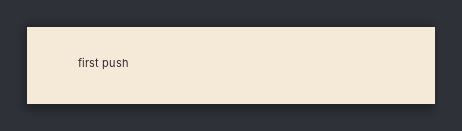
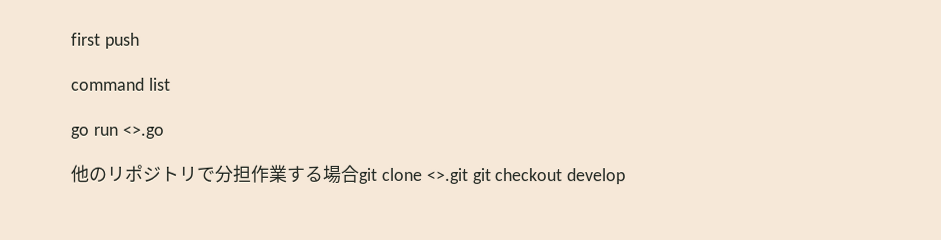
+ command list
+ go run <>.go
+ 他のリポジトリで分担作業する場合git clone <>.git git checkout develop

